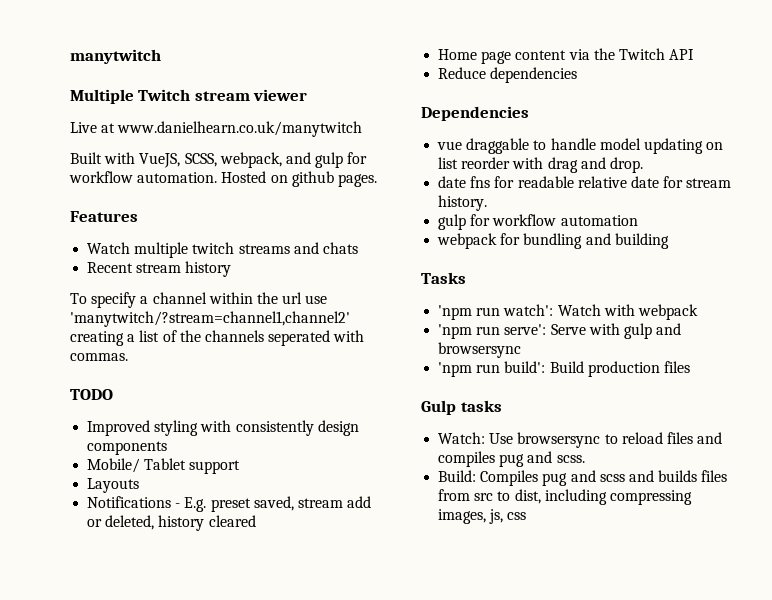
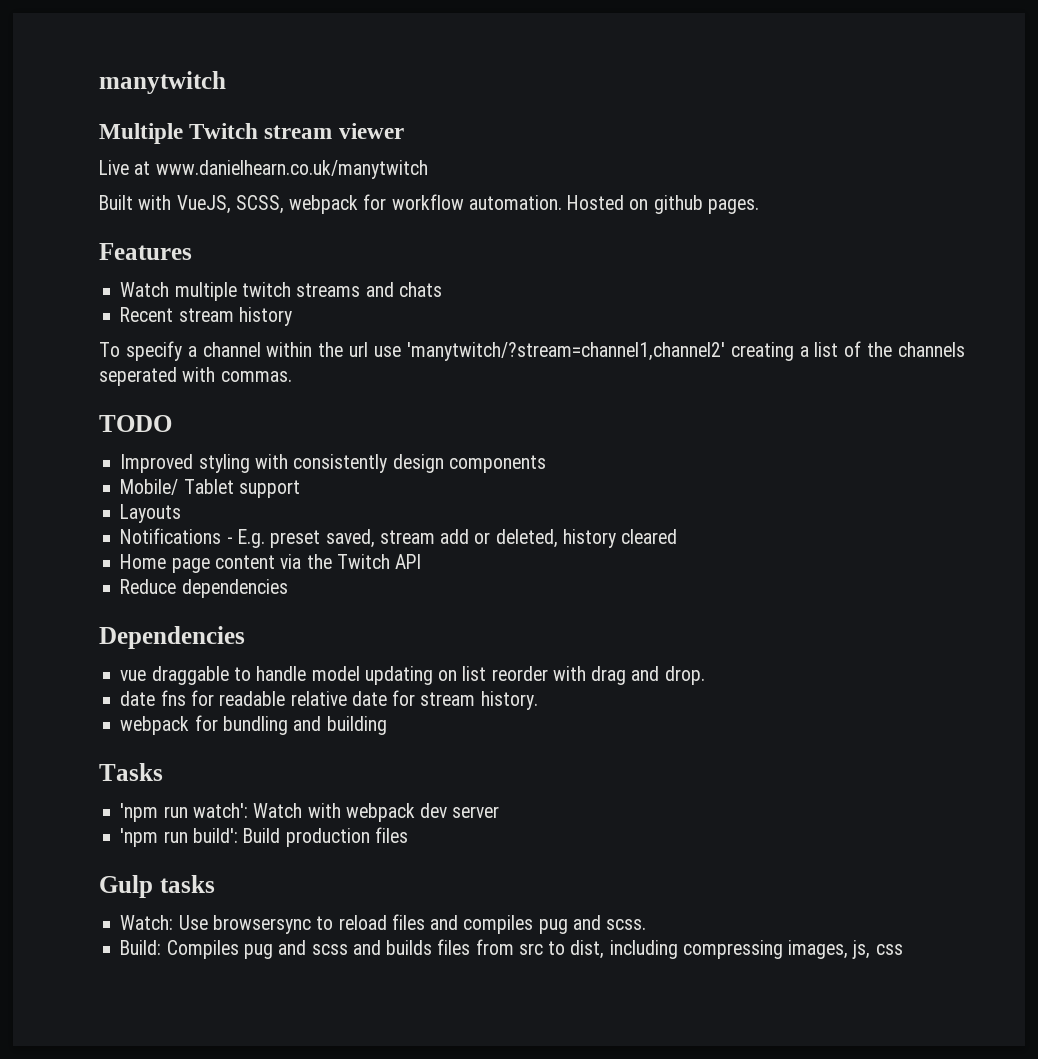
- Built with VueJS, SCSS, webpack, and gulp for workflow automation.
+ Built with VueJS, SCSS, webpack for workflow automation.
- gulp for workflow automation
- 'npm run watch': Watch with webpack
- 'npm run serve': Serve with gulp and browsersync
+ 'npm run watch': Watch with webpack dev server

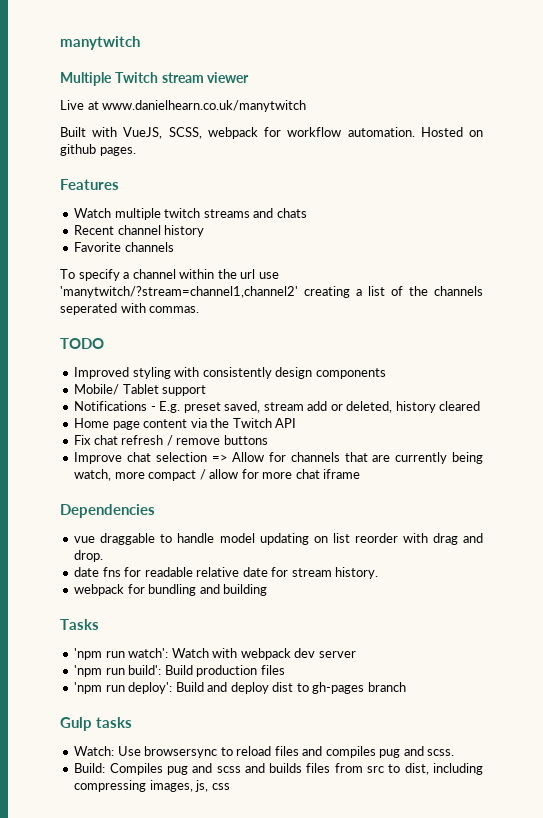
- Recent stream history
+ Recent channel history
+ Favorite channels
- Layouts
- Reduce dependencies
+ Fix chat refresh / remove buttons
+ Improve chat selection => Allow for channels that are currently being watch, more compact / allow for more chat iframe
+ 'npm run deploy': Build and deploy dist to gh-pages branch

